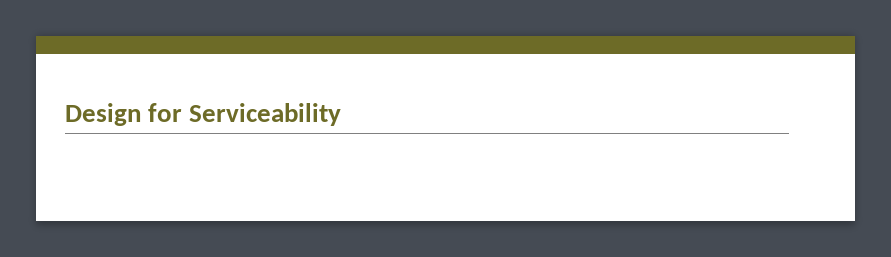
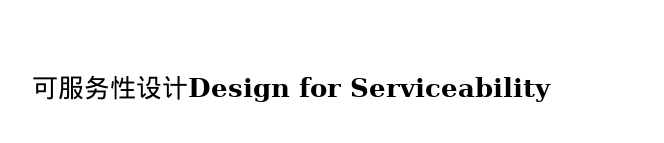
- Design for Serviceability
+ 可服务性设计Design for Serviceability

